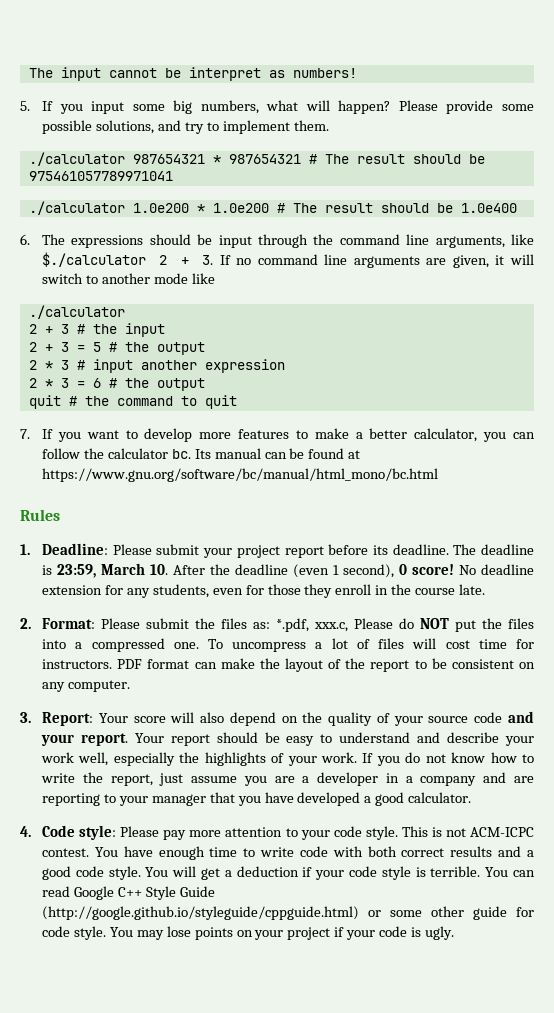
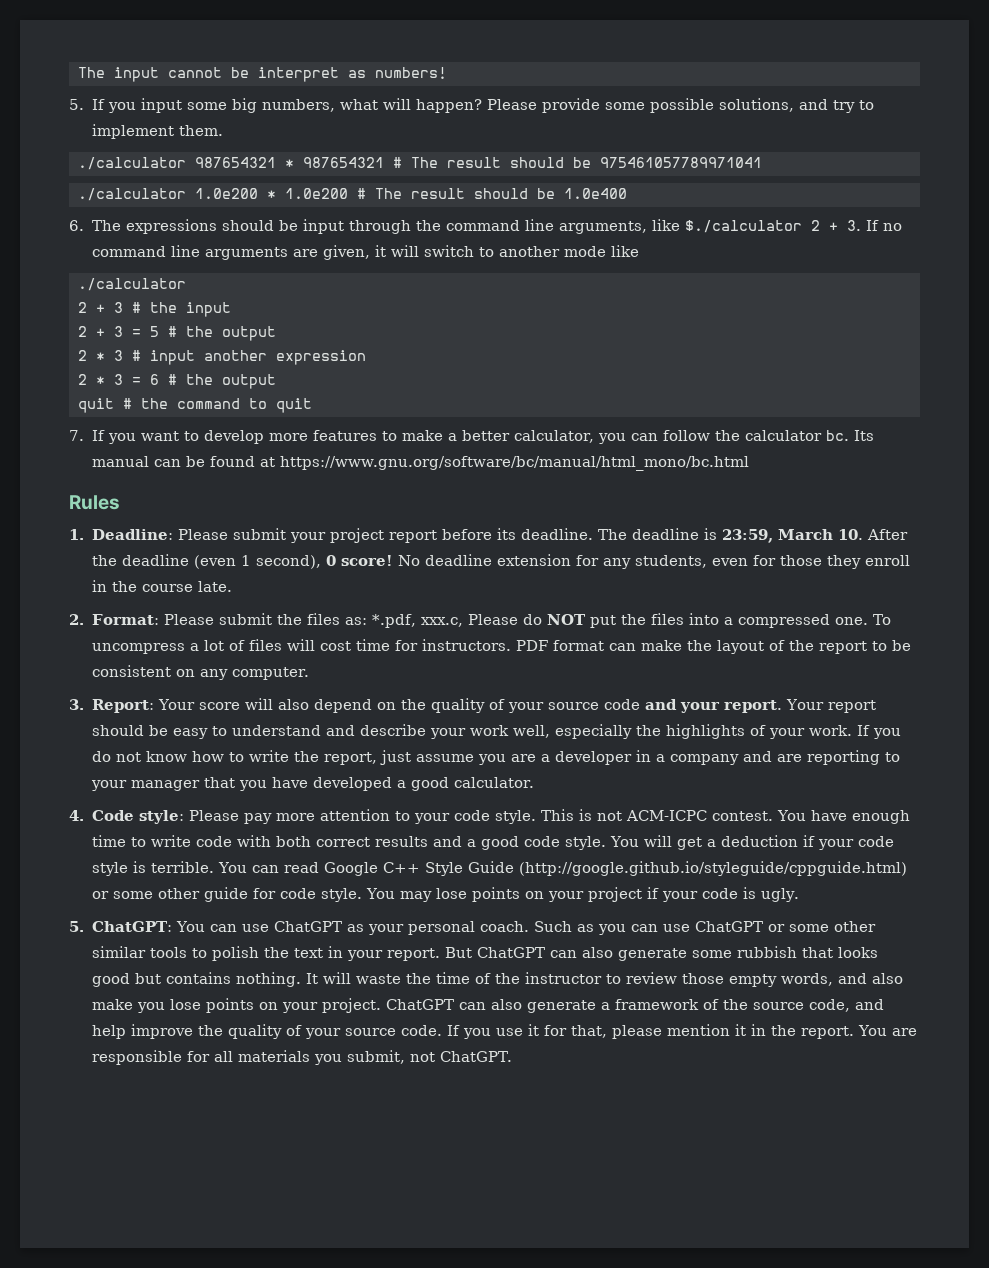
+ 5. ChatGPT: You can use ChatGPT as your personal coach. Such as you can use ChatGPT or some other similar tools to polish the text in your report. But ChatGPT can also generate some rubbish that looks good but contains nothing. It will waste the time of the instructor to review those empty words, and also make you lose points on your project. ChatGPT can also generate a framework of the source code, and help improve the quality of your source code. If you use it for that, please mention it in the report. You are responsible for all materials you submit, not ChatGPT.

